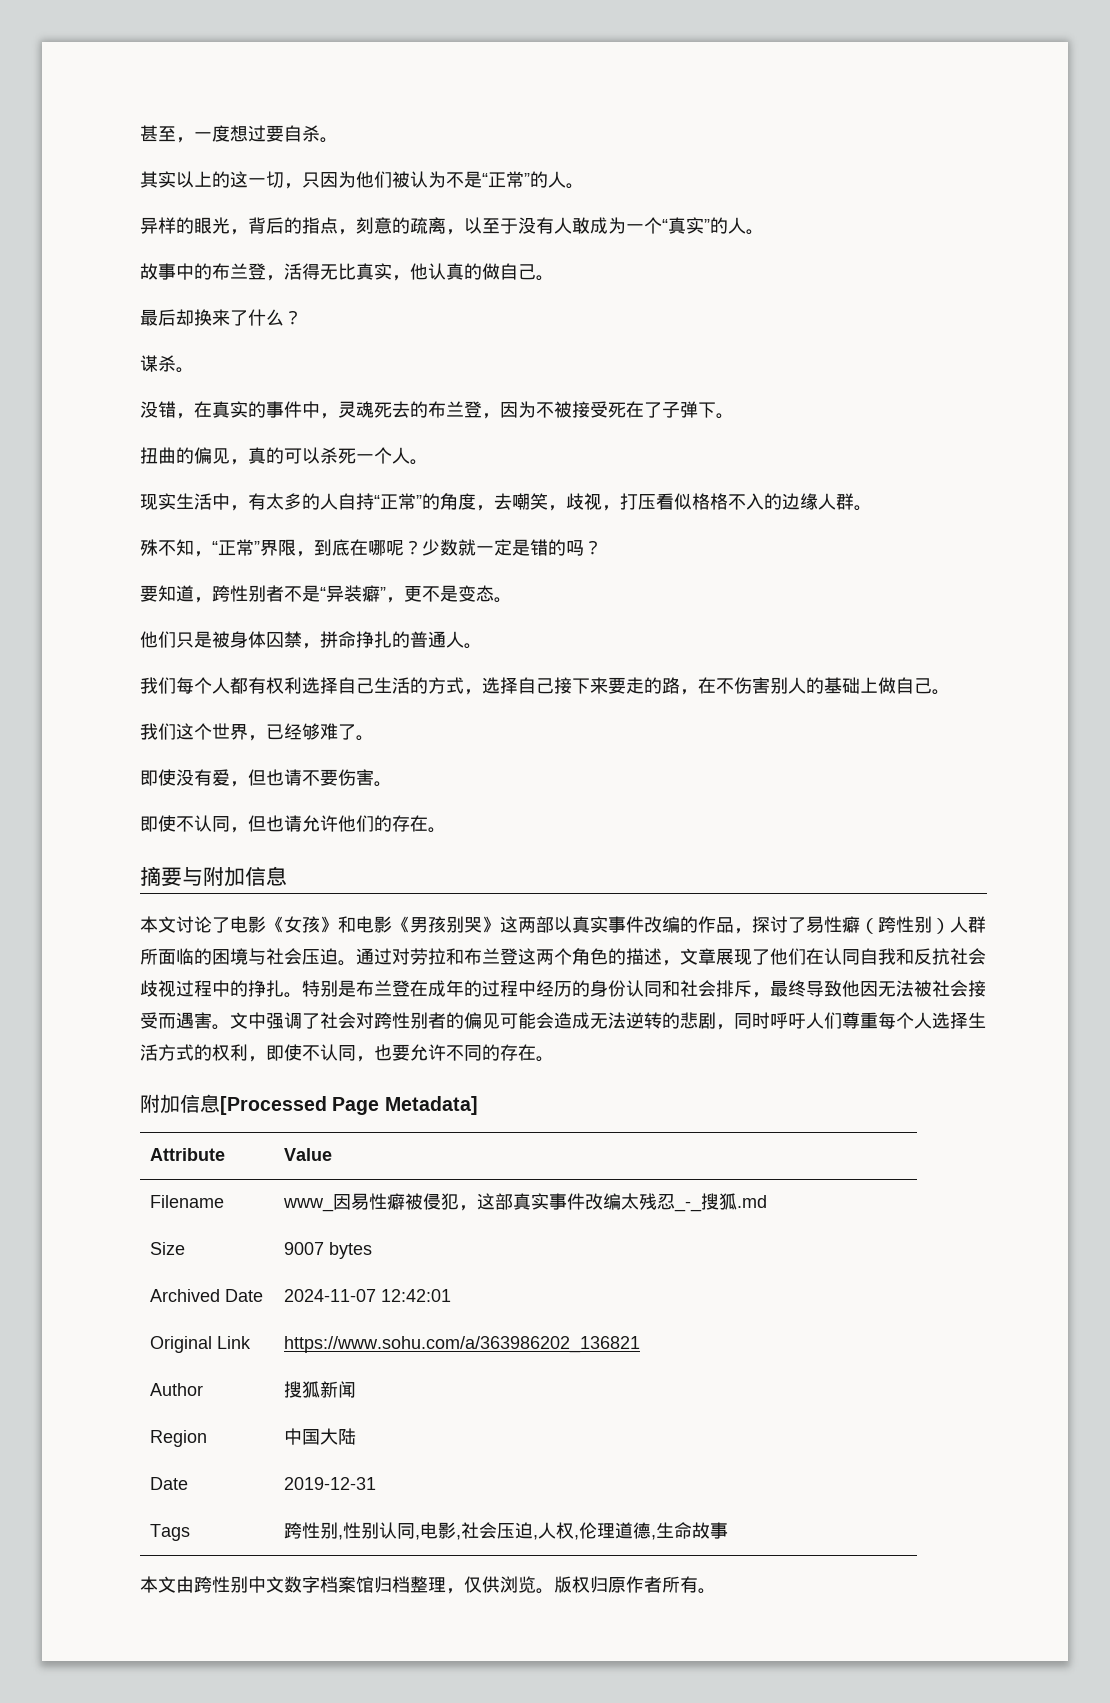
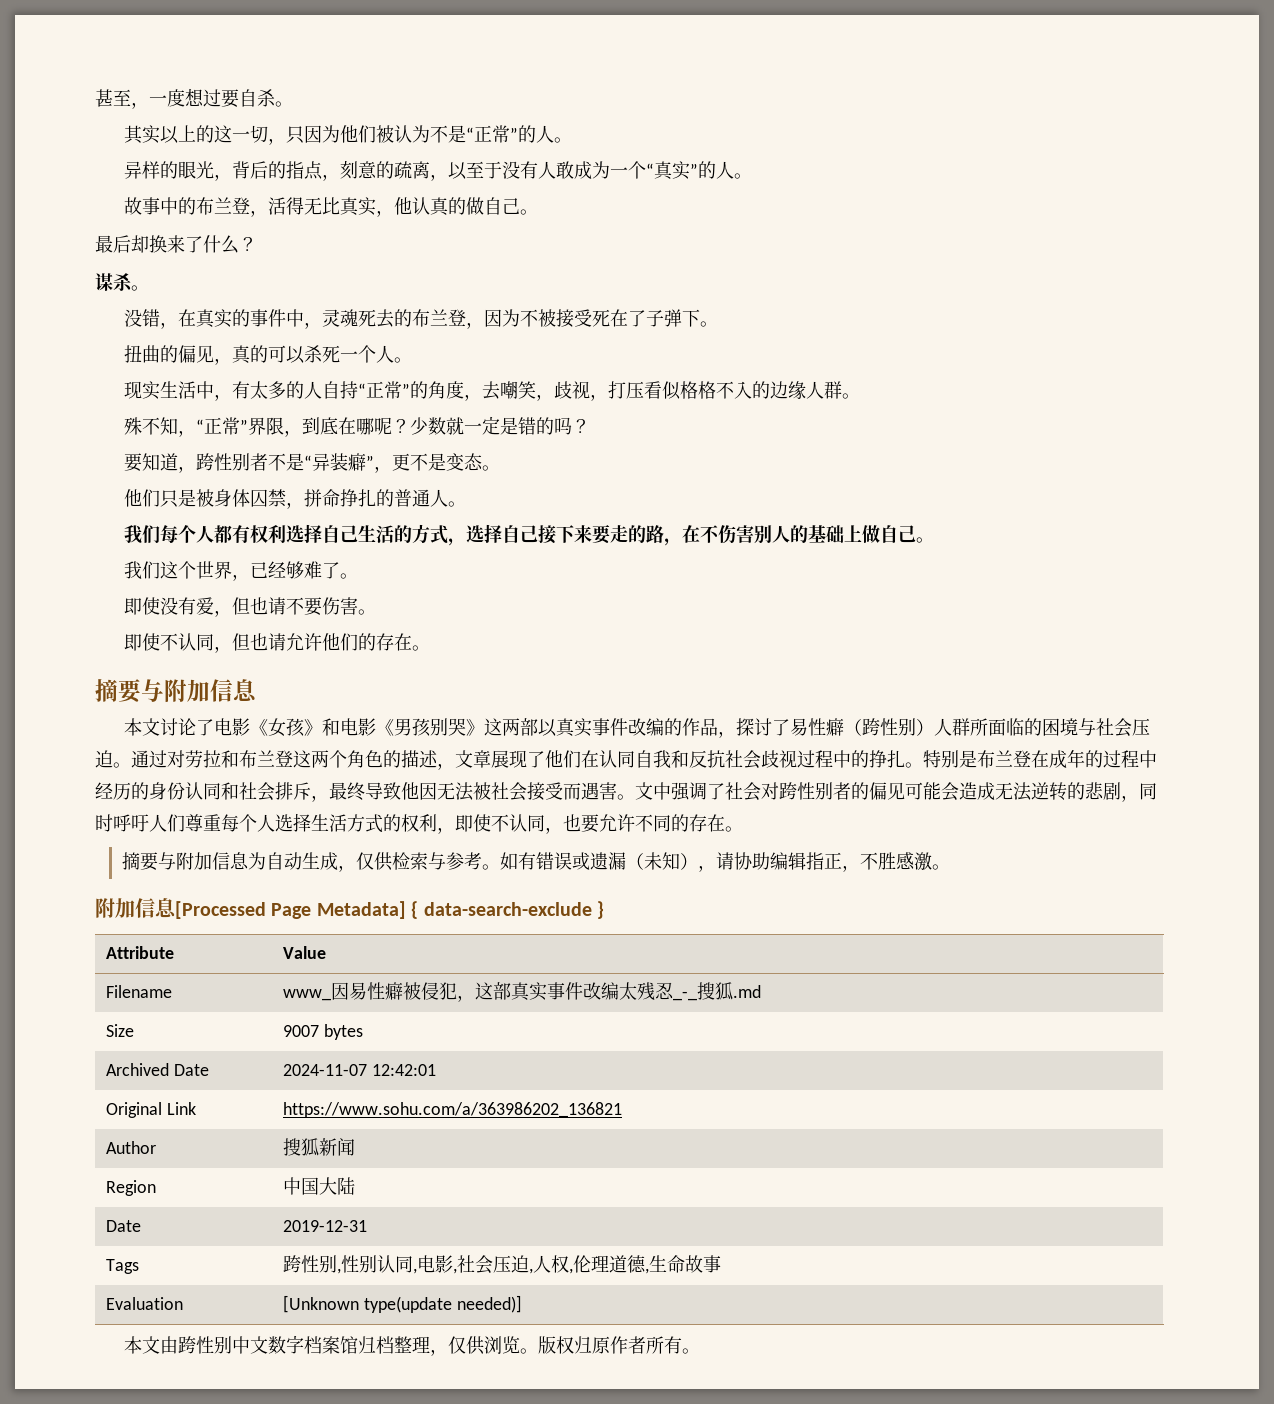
+ 摘要与附加信息为自动生成，仅供检索与参考。如有错误或遗漏（未知），请协助编辑指正，不胜感激。
- 附加信息[Processed Page Metadata]
+ 附加信息[Processed Page Metadata] { data-search-exclude }
+ Evaluation | [Unknown type(update needed)]

